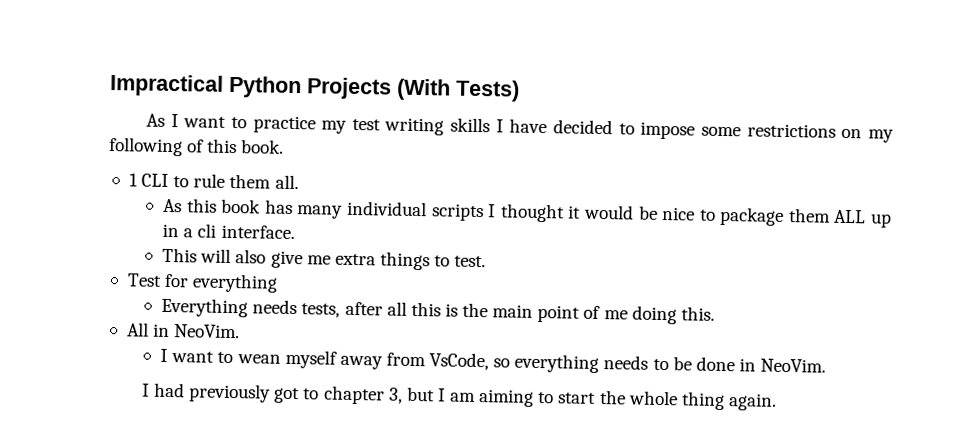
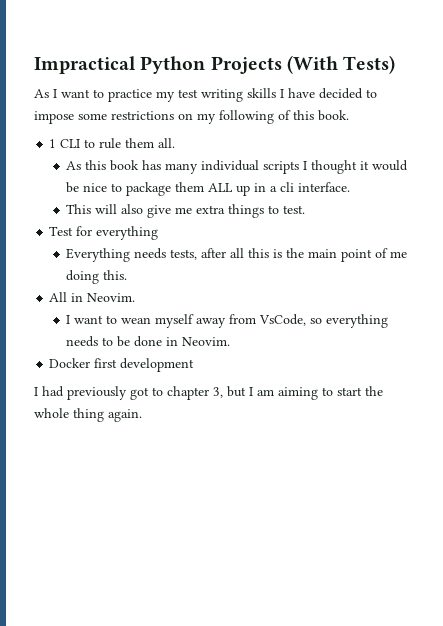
- All in NeoVim.
+ All in Neovim.
- I want to wean myself away from VsCode, so everything needs to be done in NeoVim.
+ I want to wean myself away from VsCode, so everything needs to be done in Neovim.
+ Docker first development

